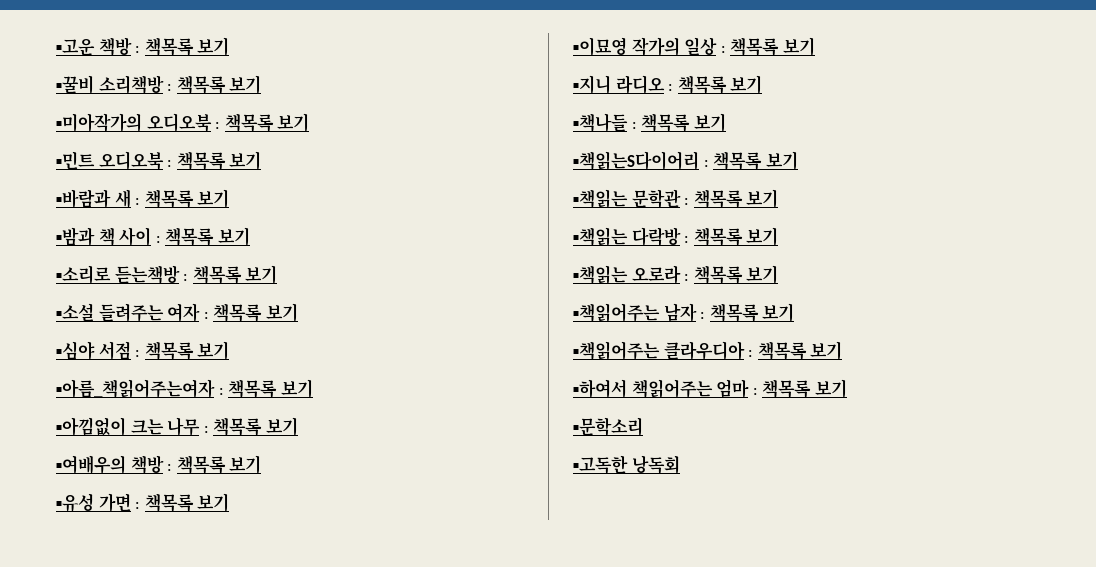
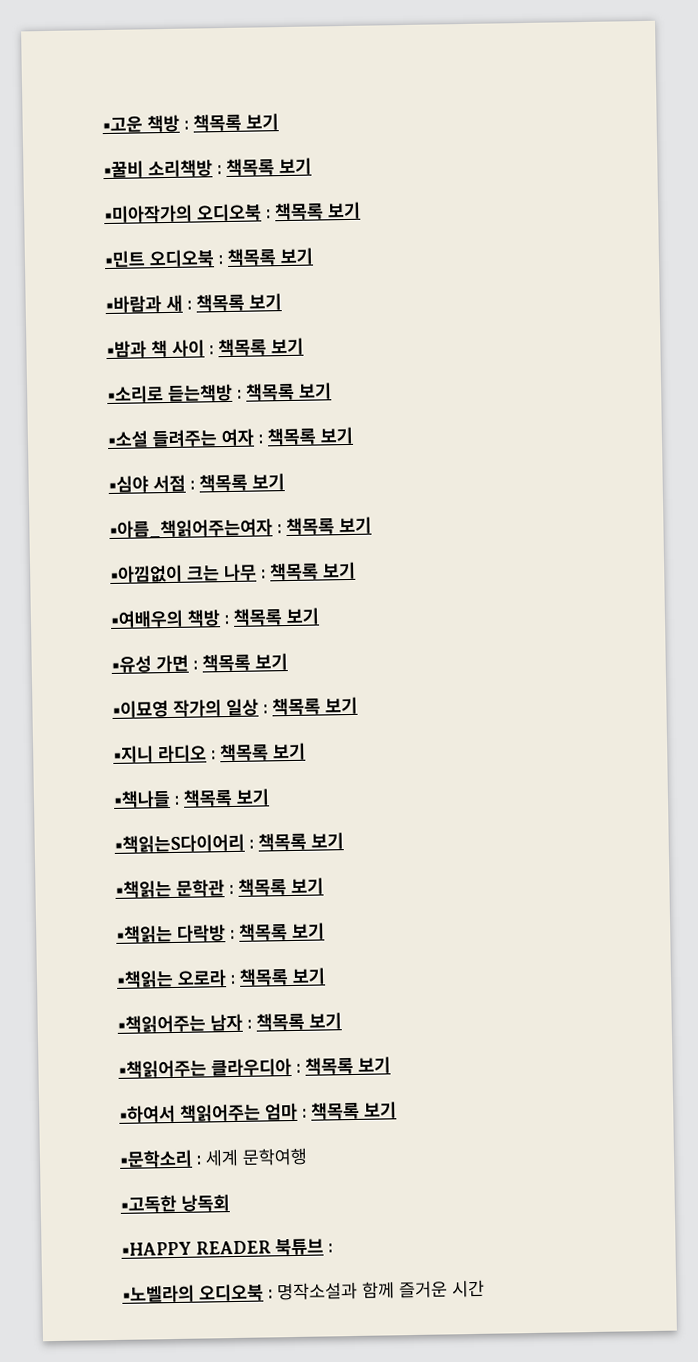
- ▪문학소리
+ ▪문학소리 : 세계 문학여행
+ ▪HAPPY READER 북튜브 :
+ ▪노벨라의 오디오북 : 명작소설과 함께 즐거운 시간

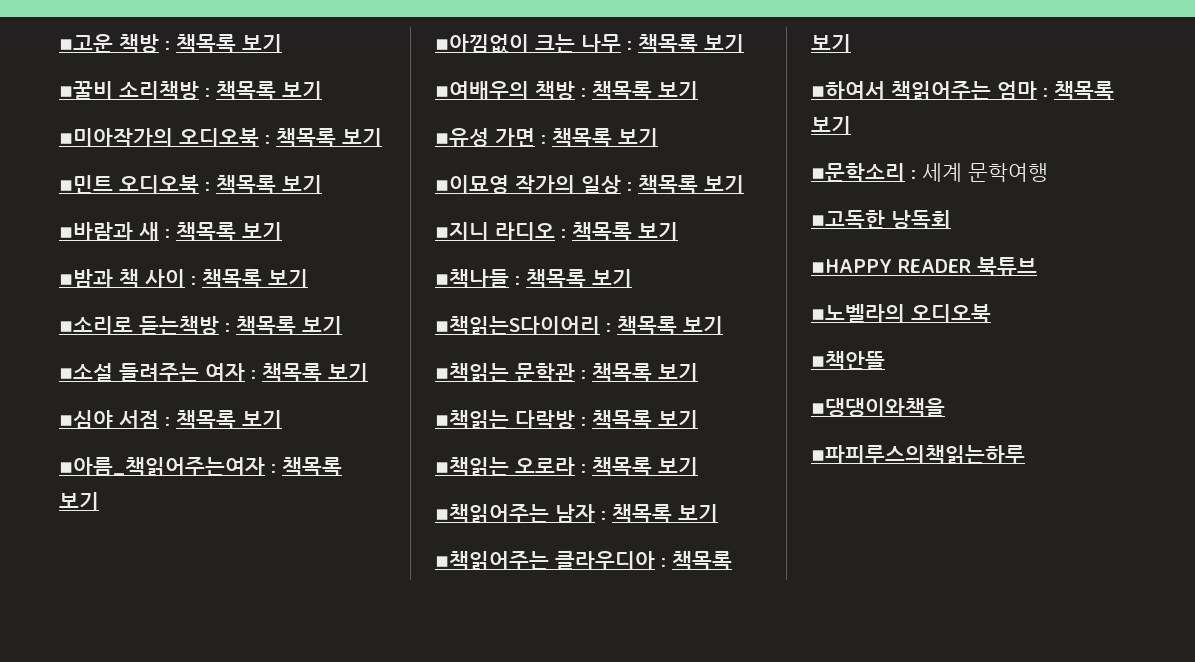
- ▪HAPPY READER 북튜브 :
+ ▪HAPPY READER 북튜브
- ▪노벨라의 오디오북 : 명작소설과 함께 즐거운 시간
+ ▪노벨라의 오디오북
+ ▪책안뜰
+ ▪댕댕이와책을
+ ▪파피루스의책읽는하루

